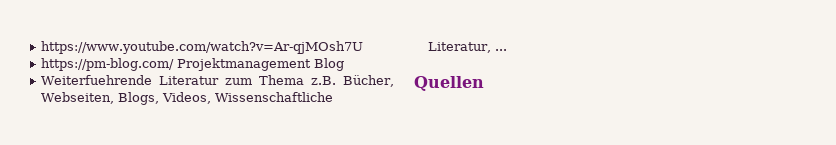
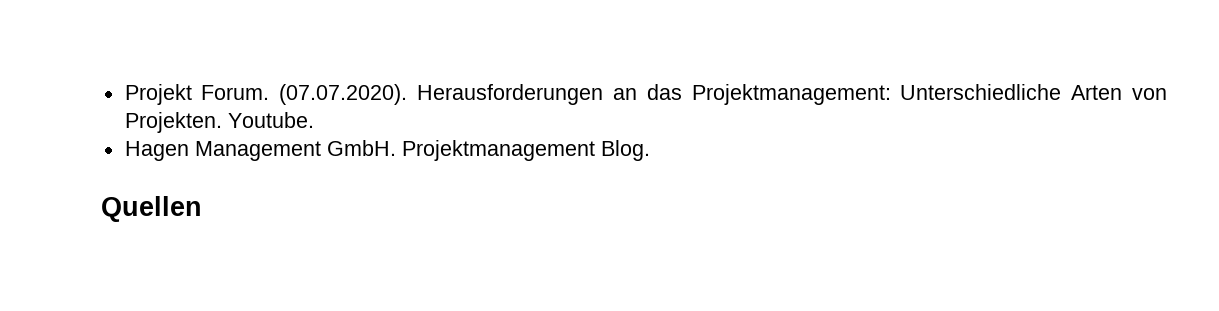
- https://www.youtube.com/watch?v=Ar-qjMOsh7U
- https://pm-blog.com/ Projektmanagement Blog
- Weiterfuehrende Literatur zum Thema z.B. Bücher, Webseiten, Blogs, Videos, Wissenschaftliche Literatur, ...
+ Projekt Forum. (07.07.2020). Herausforderungen an das Projektmanagement: Unterschiedliche Arten von Projekten. Youtube.
+ Hagen Management GmbH. Projektmanagement Blog.

